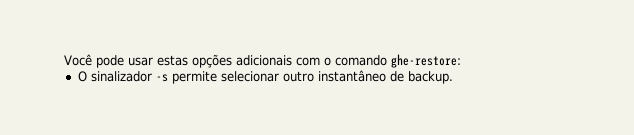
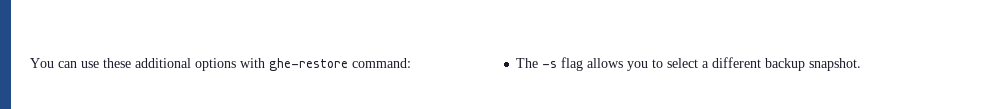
- Você pode usar estas opções adicionais com o comando ghe-restore:
- O sinalizador -s permite selecionar outro instantâneo de backup.
+ You can use these additional options with ghe-restore command:
+ The -s flag allows you to select a different backup snapshot.

